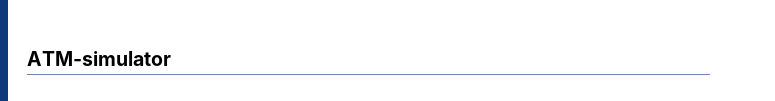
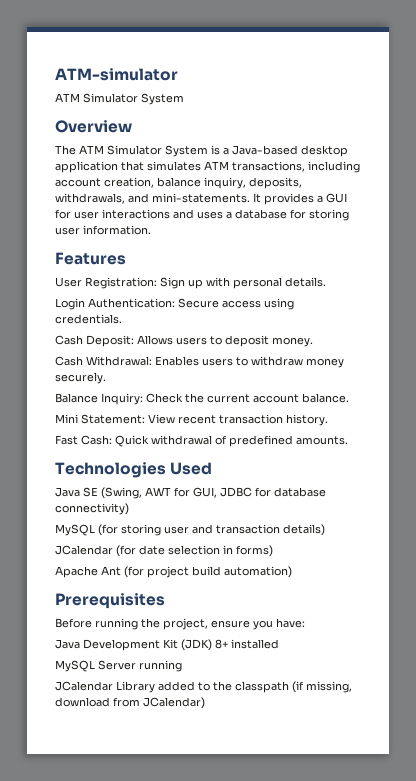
  ATM-simulator
+ ATM Simulator System
+ Overview
+ The ATM Simulator System is a Java-based desktop application that simulates ATM transactions, including account creation, balance inquiry, deposits, withdrawals, and mini-statements. It provides a GUI for user interactions and uses a database for storing user information.
+ Features
+ User Registration: Sign up with personal details.
+ Login Authentication: Secure access using credentials.
+ Cash Deposit: Allows users to deposit money.
+ Cash Withdrawal: Enables users to withdraw money securely.
+ Balance Inquiry: Check the current account balance.
+ Mini Statement: View recent transaction history.
+ Fast Cash: Quick withdrawal of predefined amounts.
+ Technologies Used
+ Java SE (Swing, AWT for GUI, JDBC for database connectivity)
+ MySQL (for storing user and transaction details)
+ JCalendar (for date selection in forms)
+ Apache Ant (for project build automation)
+ Prerequisites
+ Before running the project, ensure you have:
+ Java Development Kit (JDK) 8+ installed
+ MySQL Server running
+ JCalendar Library added to the classpath (if missing, download from JCalendar)

